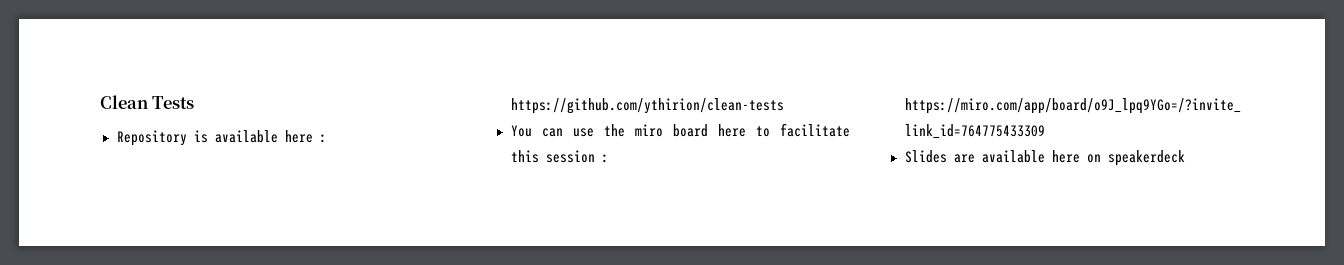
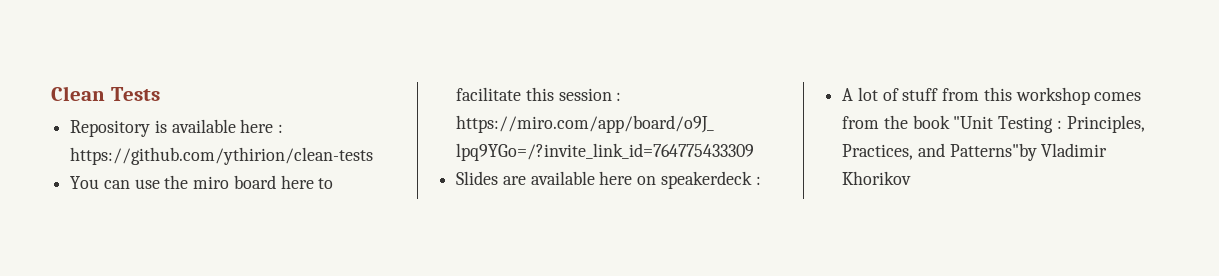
- Slides are available here on speakerdeck
+ Slides are available here on speakerdeck :
+ A lot of stuff from this workshop comes from the book "Unit Testing : Principles, Practices, and Patterns"by Vladimir Khorikov

